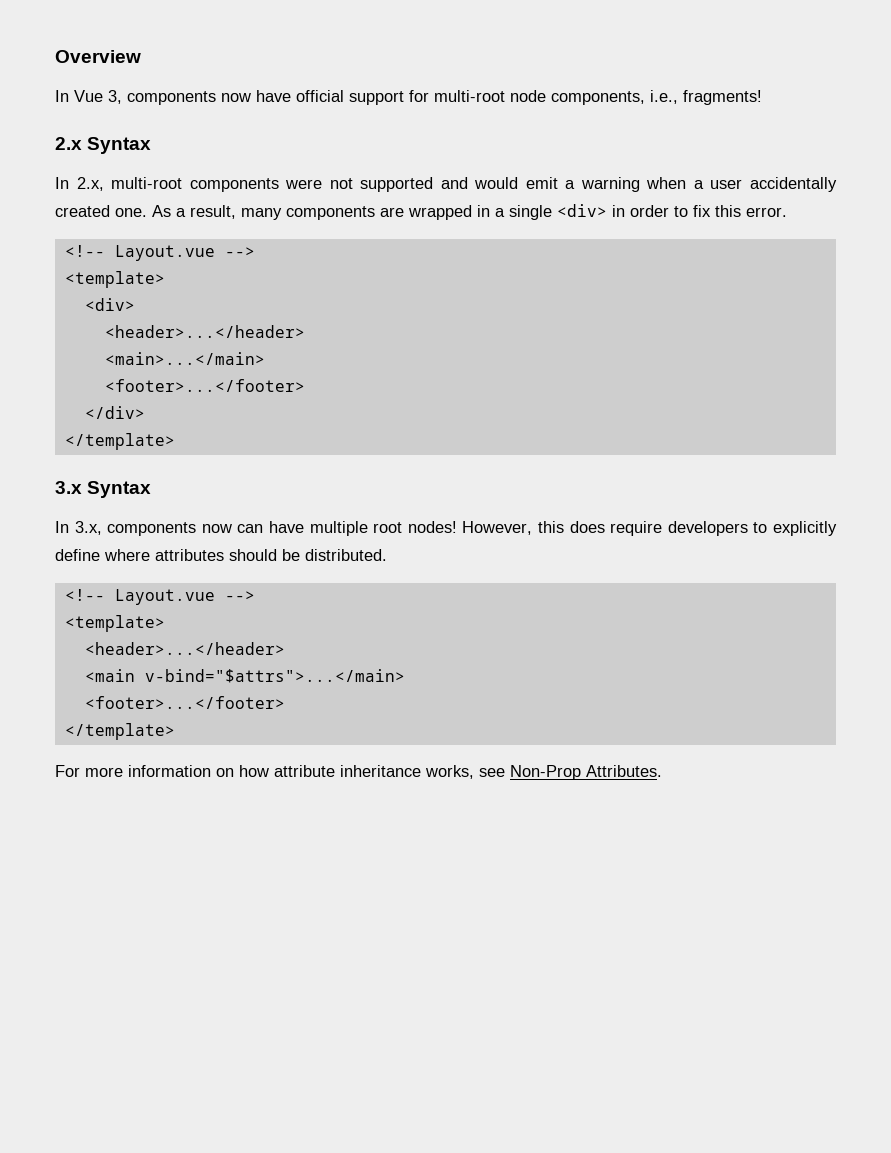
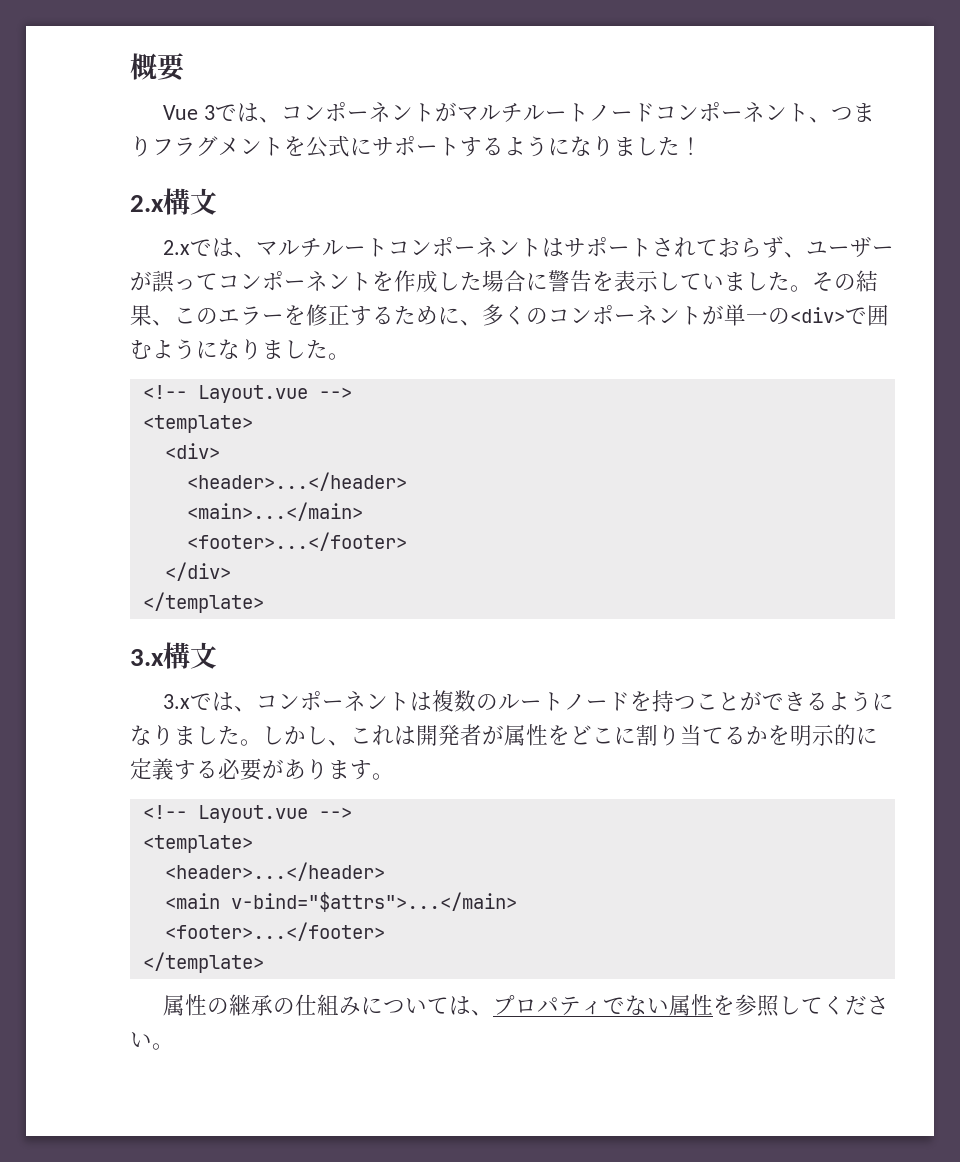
- Overview
- In Vue 3, components now have official support for multi-root node components, i.e., fragments!
- 2.x Syntax
- In 2.x, multi-root components were not supported and would emit a warning when a user accidentally created one. As a result, many components are wrapped in a single <div> in order to fix this error.
+ 概要
+ Vue 3では、コンポーネントがマルチルートノードコンポーネント、つまりフラグメントを公式にサポートするようになりました！
+ 2.x構文
+ 2.xでは、マルチルートコンポーネントはサポートされておらず、ユーザーが誤ってコンポーネントを作成した場合に警告を表示していました。その結果、このエラーを修正するために、多くのコンポーネントが単一の<div>で囲むようになりました。
- 3.x Syntax
- In 3.x, components now can have multiple root nodes! However, this does require developers to explicitly define where attributes should be distributed.
+ 3.x構文
+ 3.xでは、コンポーネントは複数のルートノードを持つことができるようになりました。しかし、これは開発者が属性をどこに割り当てるかを明示的に定義する必要があります。
- For more information on how attribute inheritance works, see Non-Prop Attributes.
+ 属性の継承の仕組みについては、プロパティでない属性を参照してください。

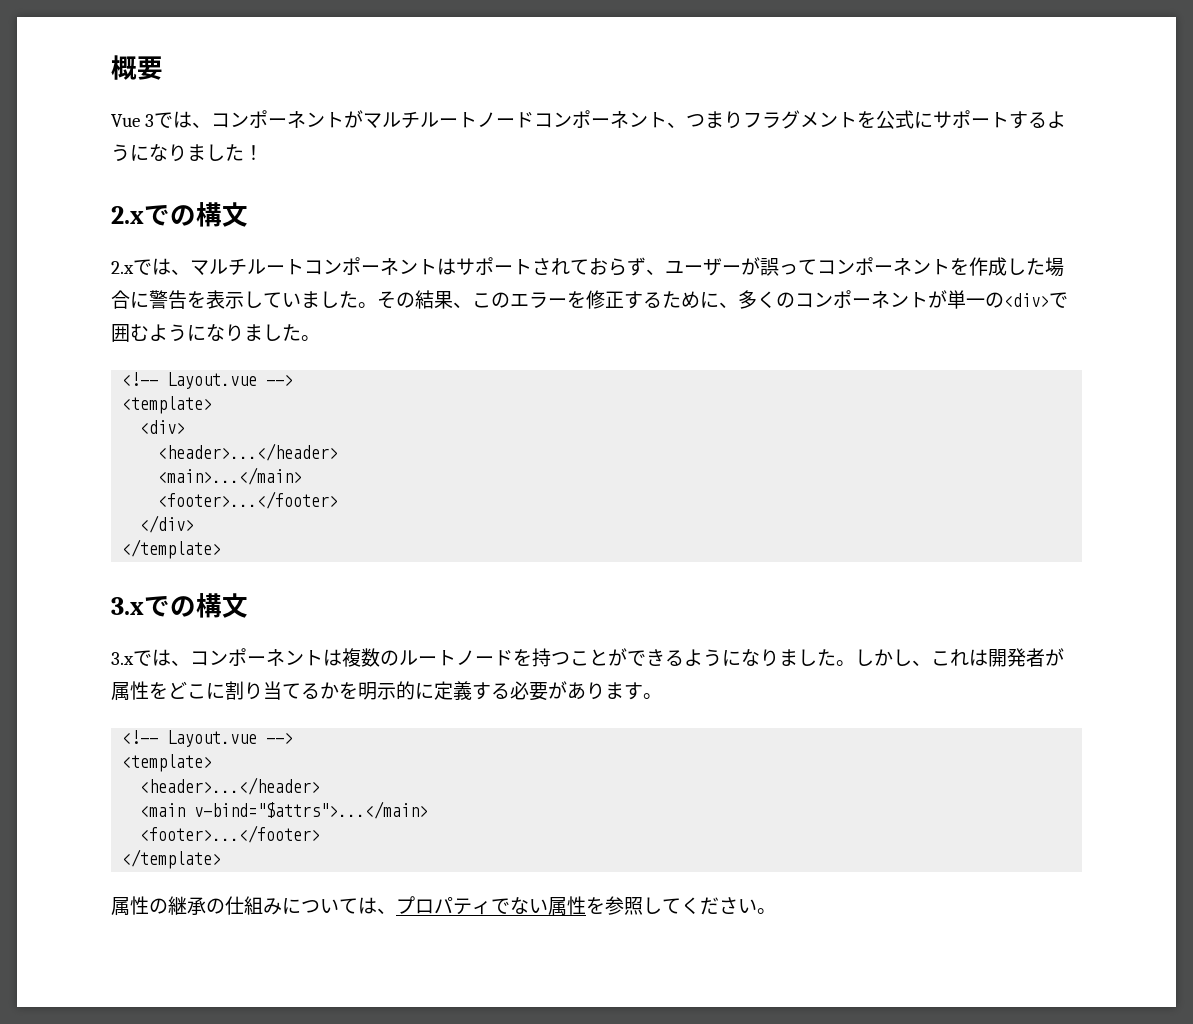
- 2.x構文
+ 2.xでの構文
- 3.x構文
+ 3.xでの構文

